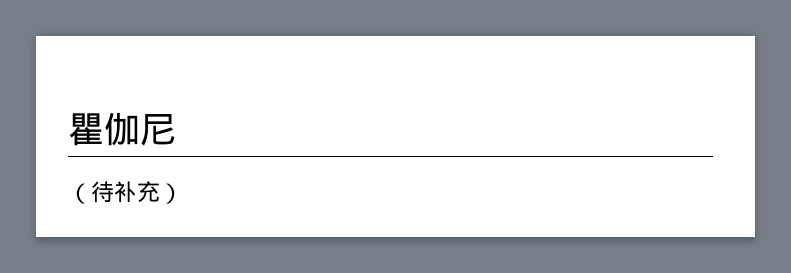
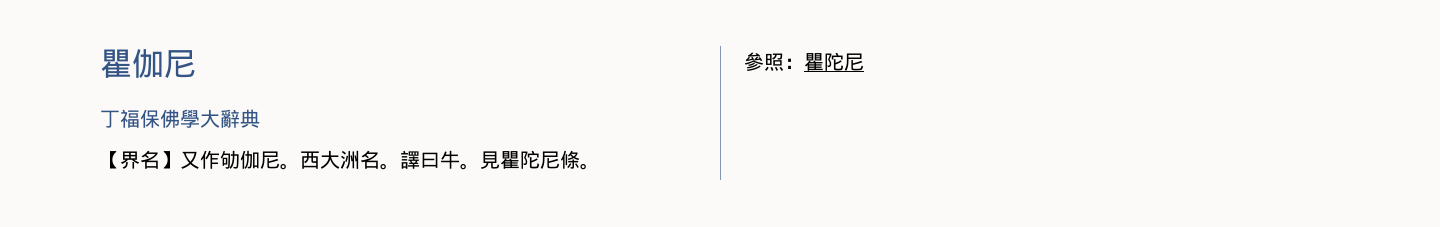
- （待补充）
+ 丁福保佛學大辭典
+ 【界名】又作劬伽尼。西大洲名。譯曰牛。見瞿陀尼條。
+ 參照：瞿陀尼

